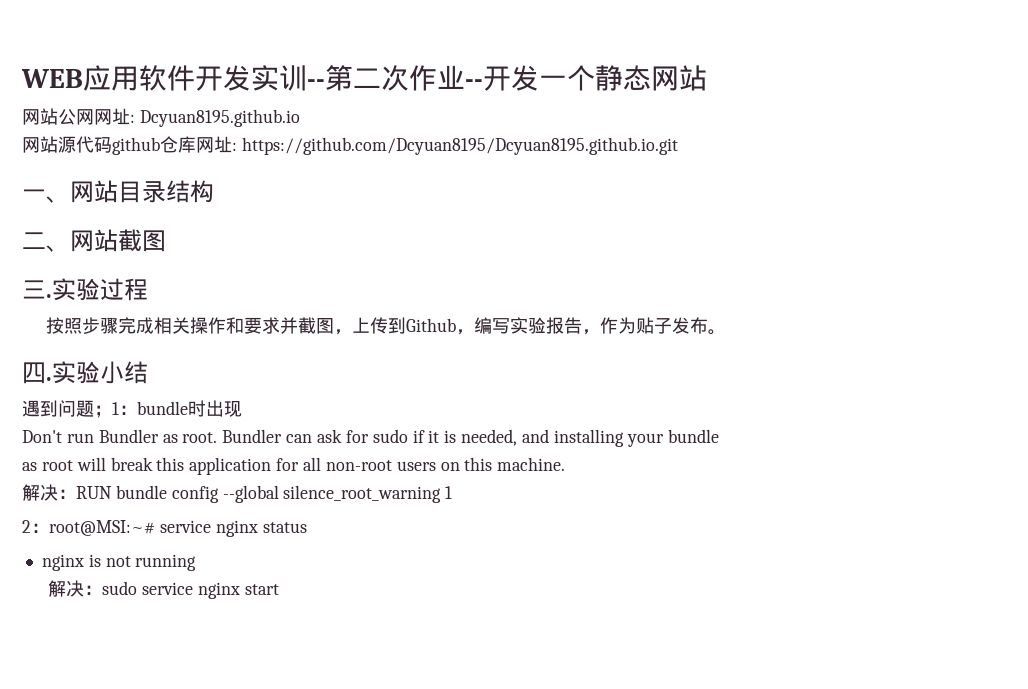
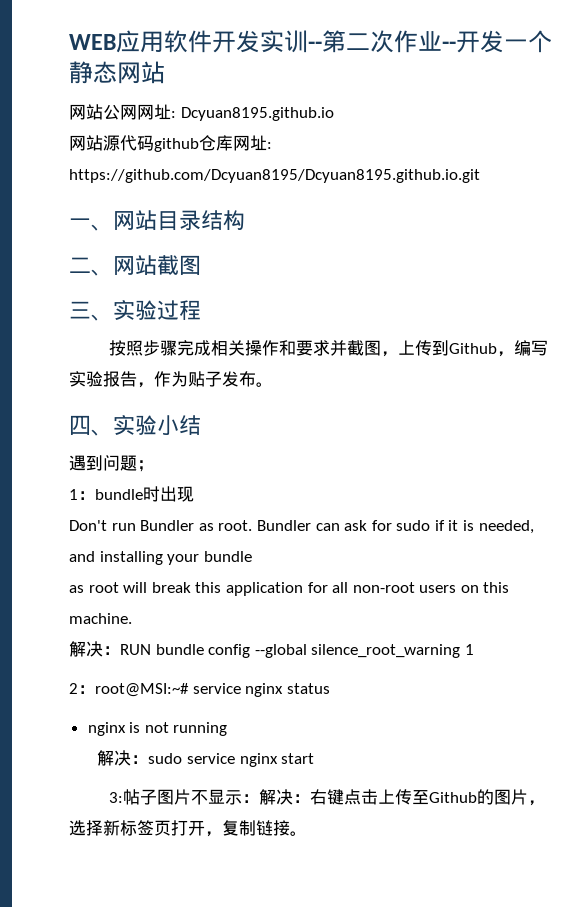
- 三.实验过程
+ 三、实验过程
- 四.实验小结
+ 四、实验小结
- 遇到问题；1：bundle时出现
+ 遇到问题；
+ 1：bundle时出现
+ 3:帖子图片不显示：解决：右键点击上传至Github的图片，选择新标签页打开，复制链接。

